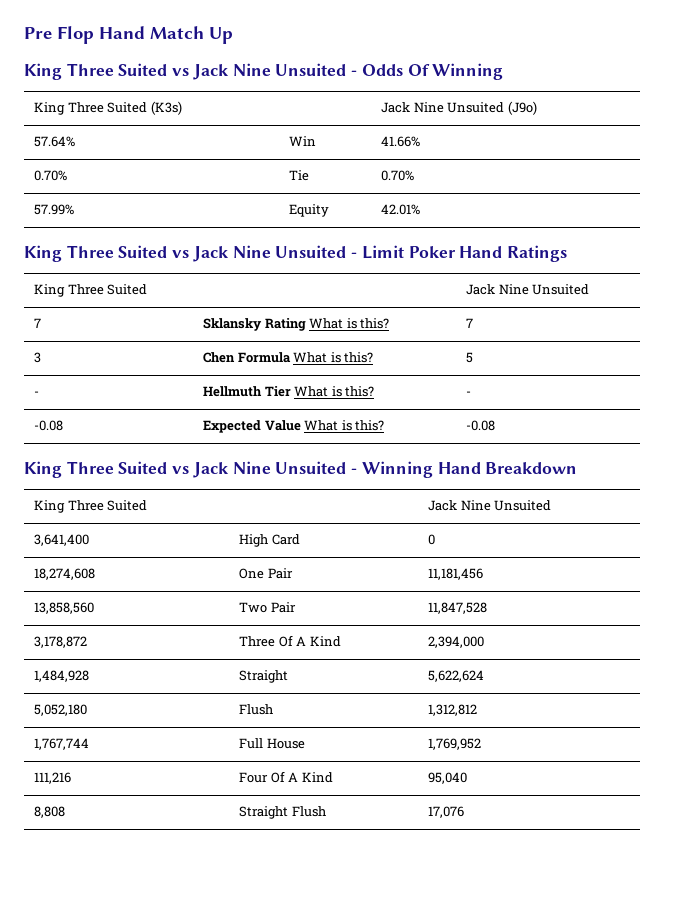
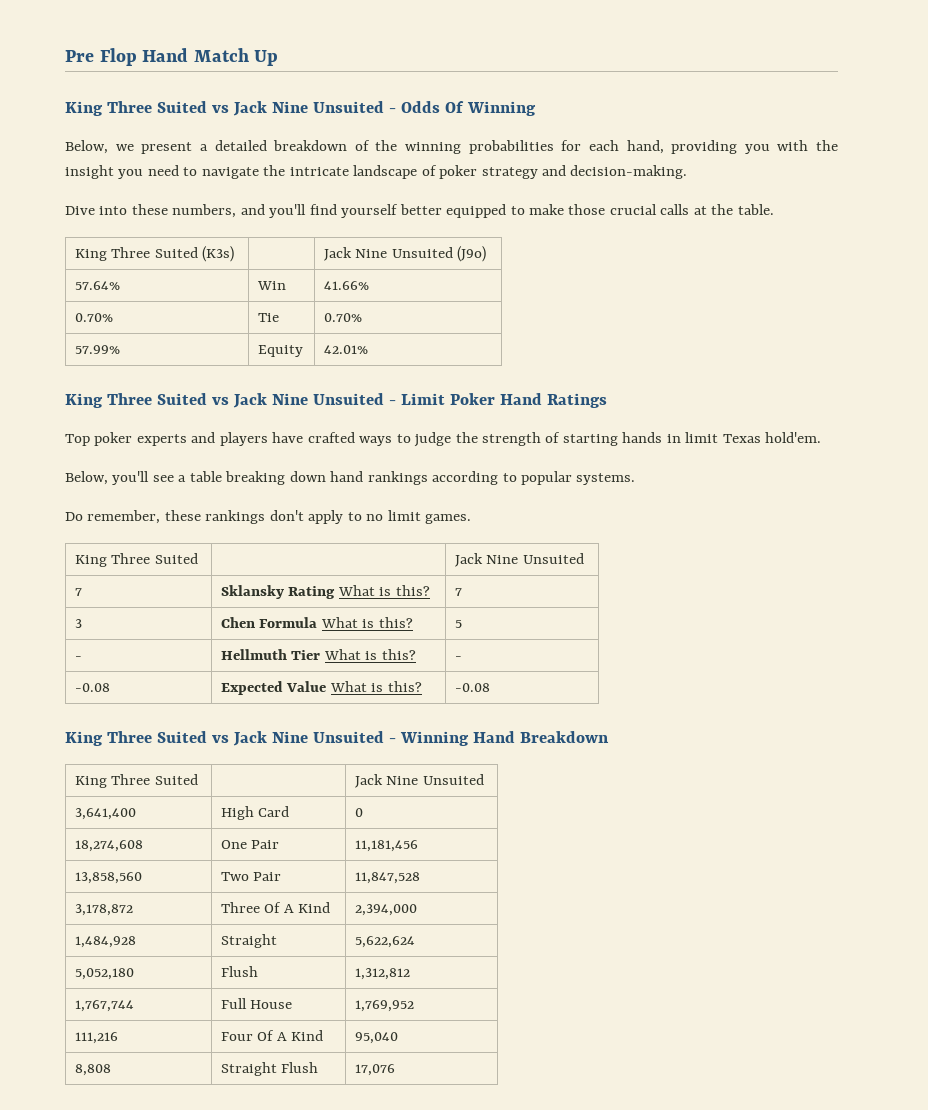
+ Below, we present a detailed breakdown of the winning probabilities for each hand, providing you with the insight you need to navigate the intricate landscape of poker strategy and decision-making.
+ Dive into these numbers, and you'll find yourself better equipped to make those crucial calls at the table.
+ Top poker experts and players have crafted ways to judge the strength of starting hands in limit Texas hold'em.
+ Below, you'll see a table breaking down hand rankings according to popular systems.
+ Do remember, these rankings don't apply to no limit games.

